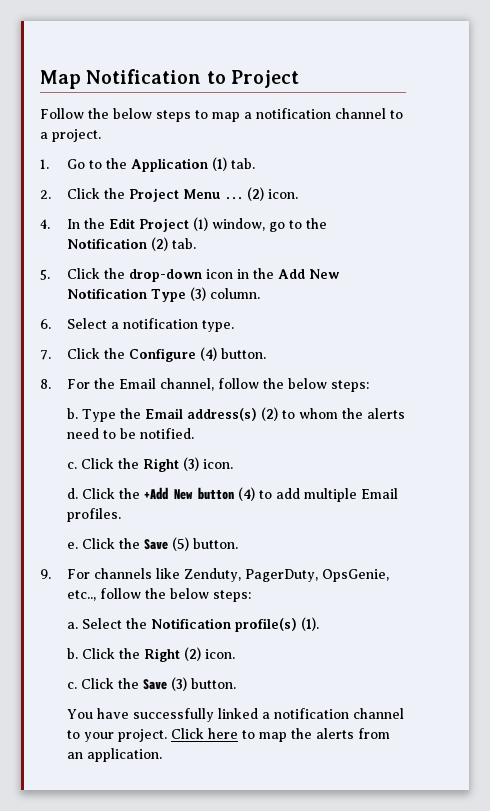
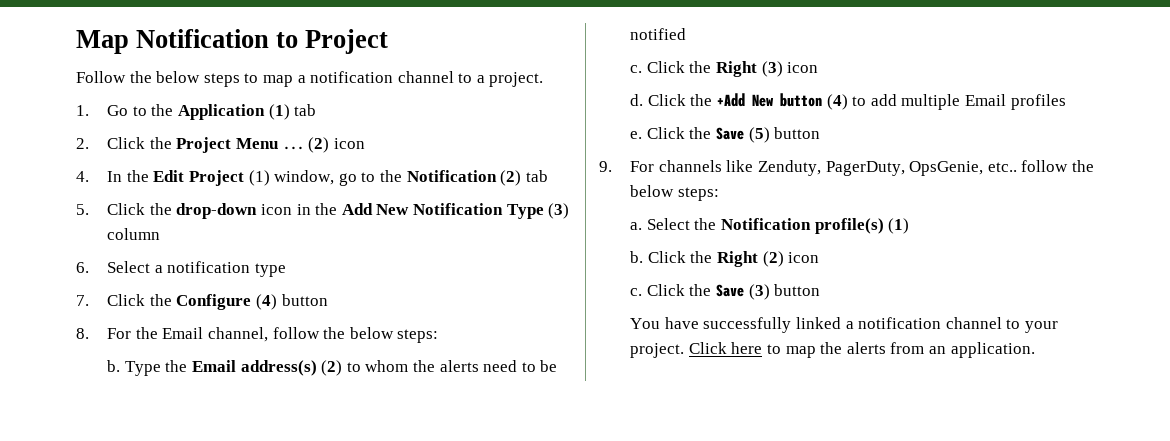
- 1. Go to the Application (1) tab.
+ 1. Go to the Application (1) tab
- 2. Click the Project Menu ... (2) icon.
+ 2. Click the Project Menu ... (2) icon
- 4. In the Edit Project (1) window, go to the Notification (2) tab.
+ 4. In the Edit Project (1) window, go to the Notification (2) tab
- 5. Click the drop-down icon in the Add New Notification Type (3) column.
+ 5. Click the drop-down icon in the Add New Notification Type (3) column
- 6. Select a notification type.
+ 6. Select a notification type
- 7. Click the Configure (4) button.
+ 7. Click the Configure (4) button
- Type the Email address(s) (2) to whom the alerts need to be notified.
+ Type the Email address(s) (2) to whom the alerts need to be notified
- Click the Right (3) icon.
+ Click the Right (3) icon
- Click the +Add New button (4) to add multiple Email profiles.
+ Click the +Add New button (4) to add multiple Email profiles
- Click the Save (5) button.
+ Click the Save (5) button
- 9. For channels like Zenduty, PagerDuty, OpsGenie, etc.., follow the below steps:
+ 9. For channels like Zenduty, PagerDuty, OpsGenie, etc.. follow the below steps:
- Select the Notification profile(s) (1).
+ Select the Notification profile(s) (1)
- Click the Right (2) icon.
+ Click the Right (2) icon
- Click the Save (3) button.
+ Click the Save (3) button

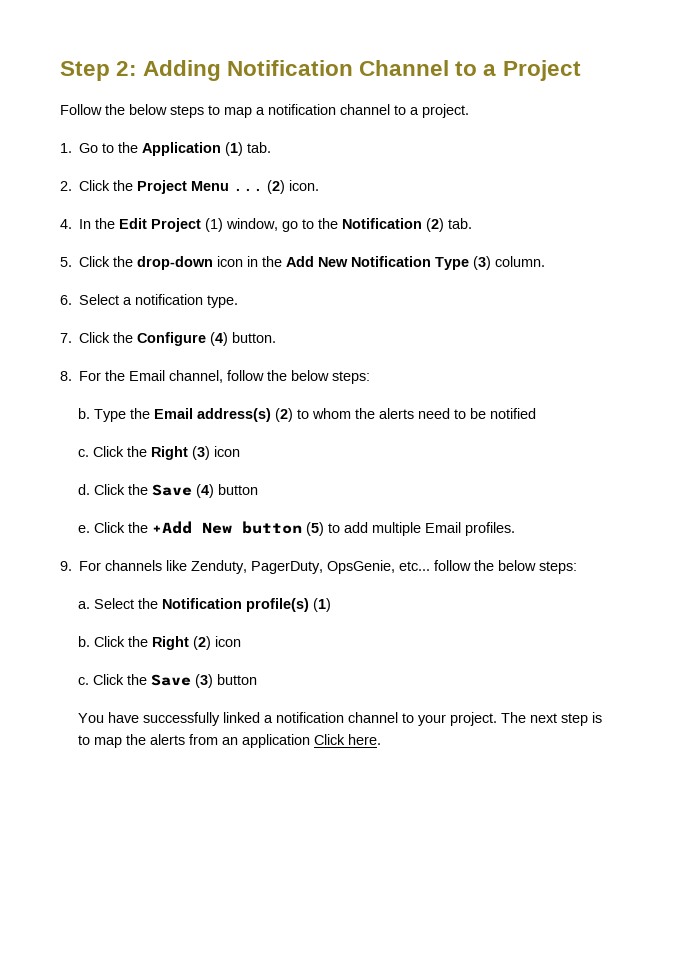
- Map Notification to Project
+ Step 2: Adding Notification Channel to a Project
- 1. Go to the Application (1) tab
+ 1. Go to the Application (1) tab.
- 2. Click the Project Menu ... (2) icon
+ 2. Click the Project Menu ... (2) icon.
- 4. In the Edit Project (1) window, go to the Notification (2) tab
+ 4. In the Edit Project (1) window, go to the Notification (2) tab.
- 5. Click the drop-down icon in the Add New Notification Type (3) column
+ 5. Click the drop-down icon in the Add New Notification Type (3) column.
- 6. Select a notification type
+ 6. Select a notification type.
- 7. Click the Configure (4) button
+ 7. Click the Configure (4) button.
- Click the +Add New button (4) to add multiple Email profiles
- e. Click the Save (5) button
+ Click the Save (4) button
+ e. Click the +Add New button (5) to add multiple Email profiles.
- 9. For channels like Zenduty, PagerDuty, OpsGenie, etc.. follow the below steps:
+ 9. For channels like Zenduty, PagerDuty, OpsGenie, etc... follow the below steps:
- Click here to map the alerts from an application.
+ The next step is to map the alerts from an application Click here.

